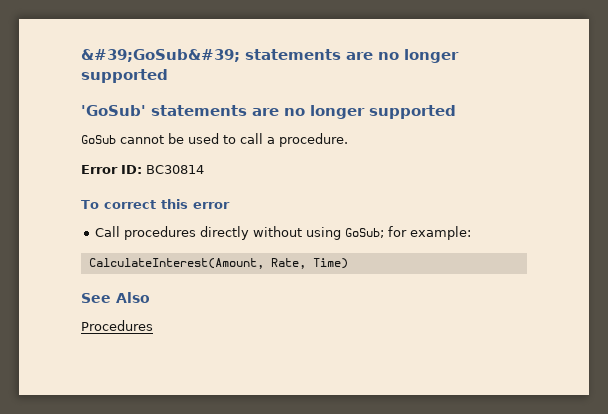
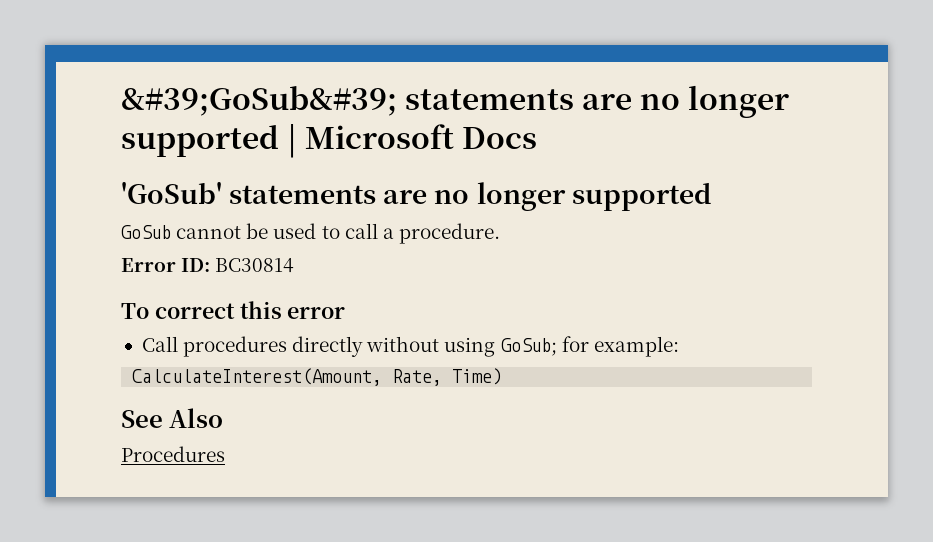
- &#39;GoSub&#39; statements are no longer supported
+ &#39;GoSub&#39; statements are no longer supported | Microsoft Docs

